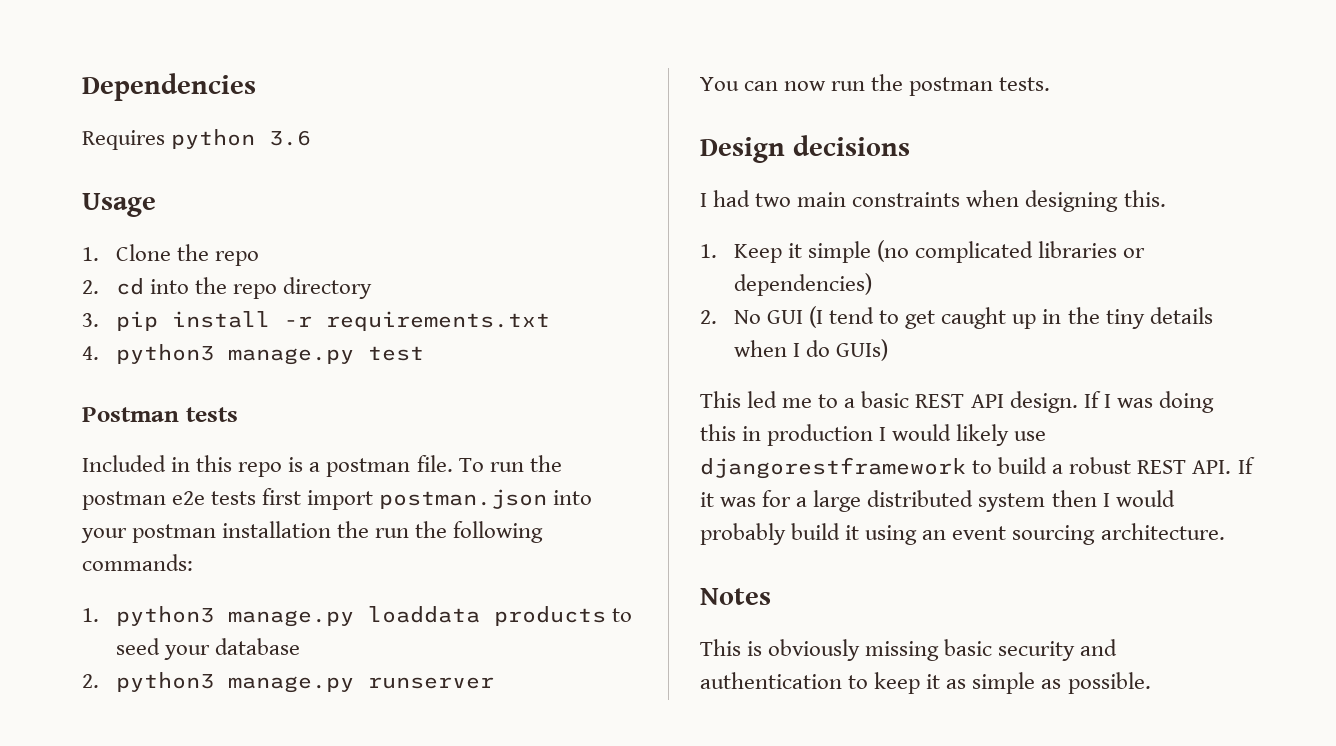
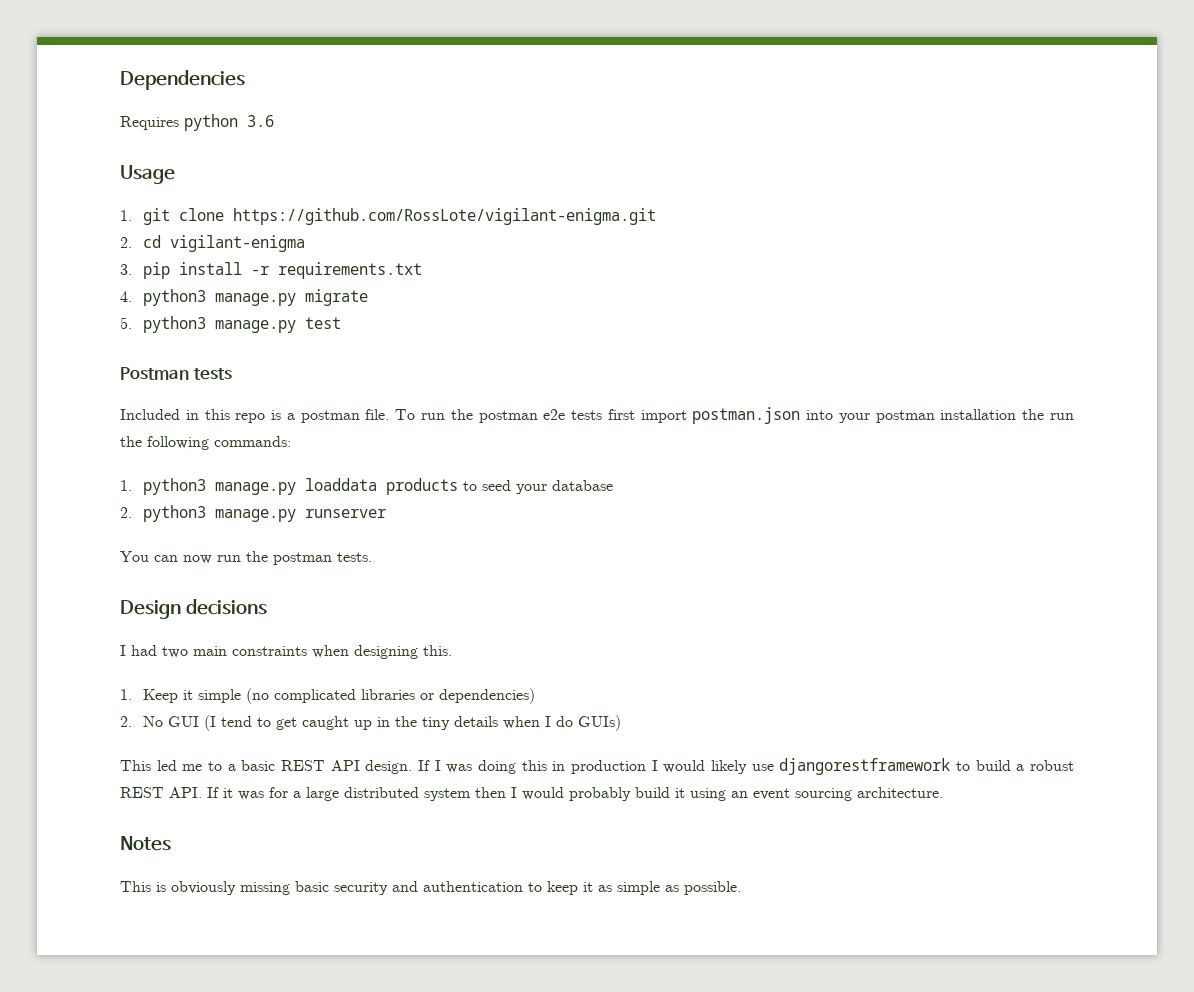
- 1. Clone the repo
+ 1. git clone https://github.com/RossLote/vigilant-enigma.git
- 2. cd into the repo directory
+ 2. cd vigilant-enigma
- 4. python3 manage.py test
+ 4. python3 manage.py migrate
+ 5. python3 manage.py test

